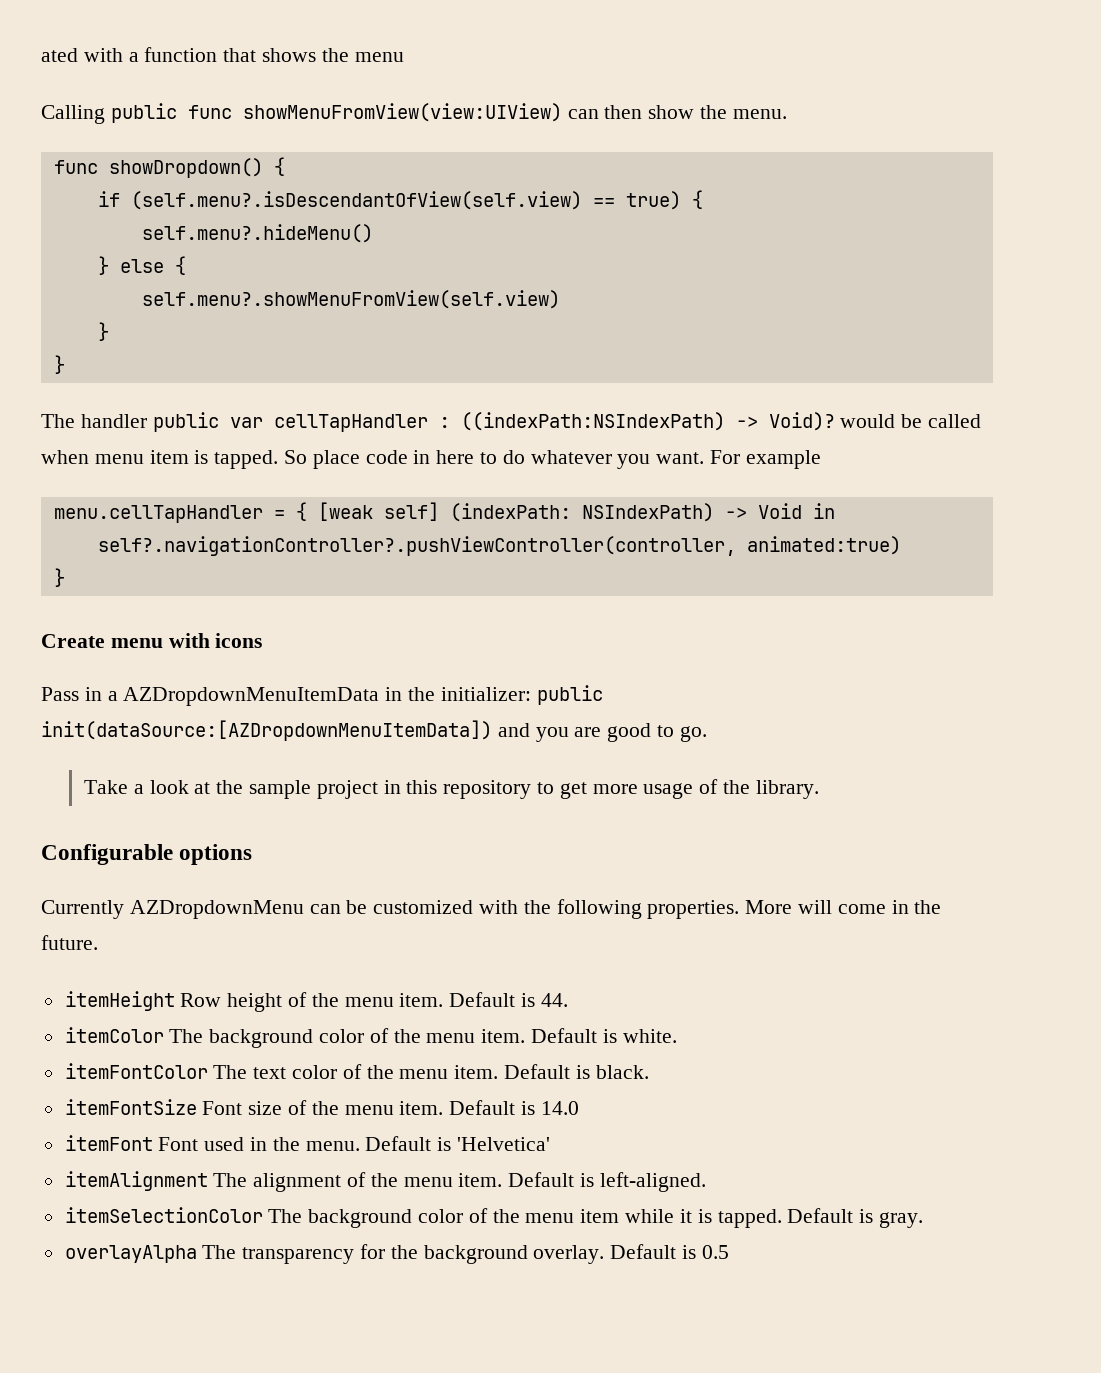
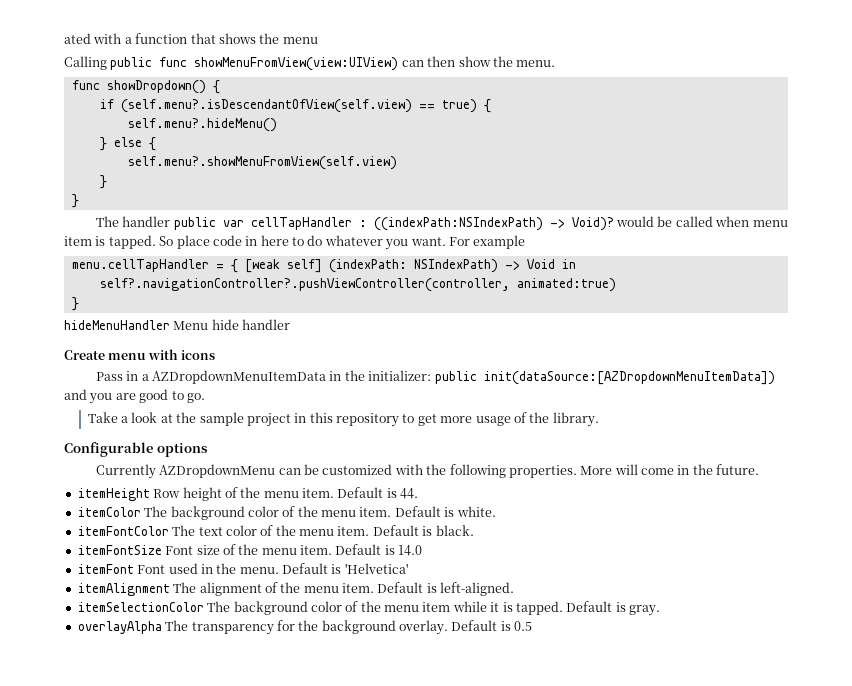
+ hideMenuHandler Menu hide handler

